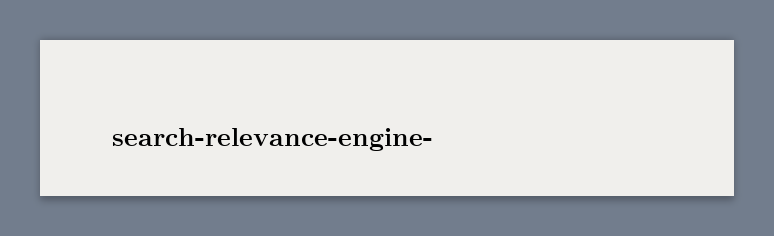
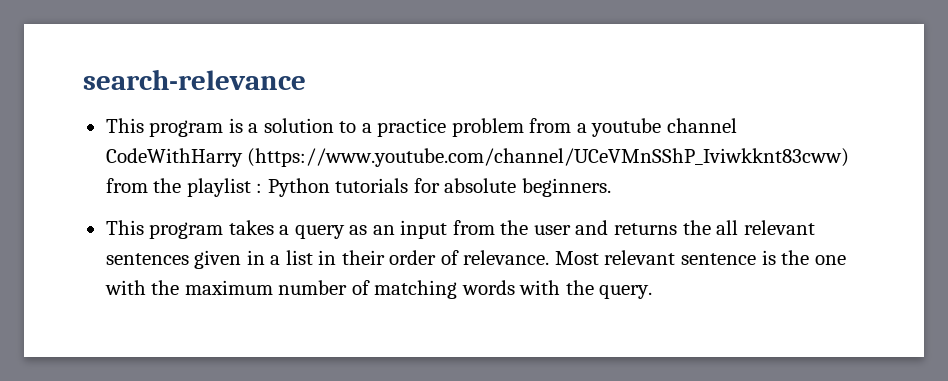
- search-relevance-engine-
+ search-relevance
+ This program is a solution to a practice problem from a youtube channel CodeWithHarry (https://www.youtube.com/channel/UCeVMnSShP_Iviwkknt83cww) from the playlist : Python tutorials for absolute beginners.
+ This program takes a query as an input from the user and returns the all relevant sentences given in a list in their order of relevance. Most relevant sentence is the one with the maximum number of matching words with the query.

